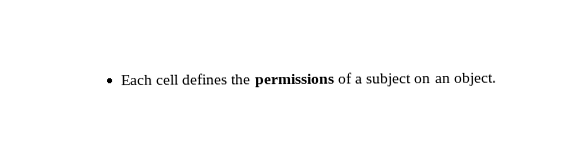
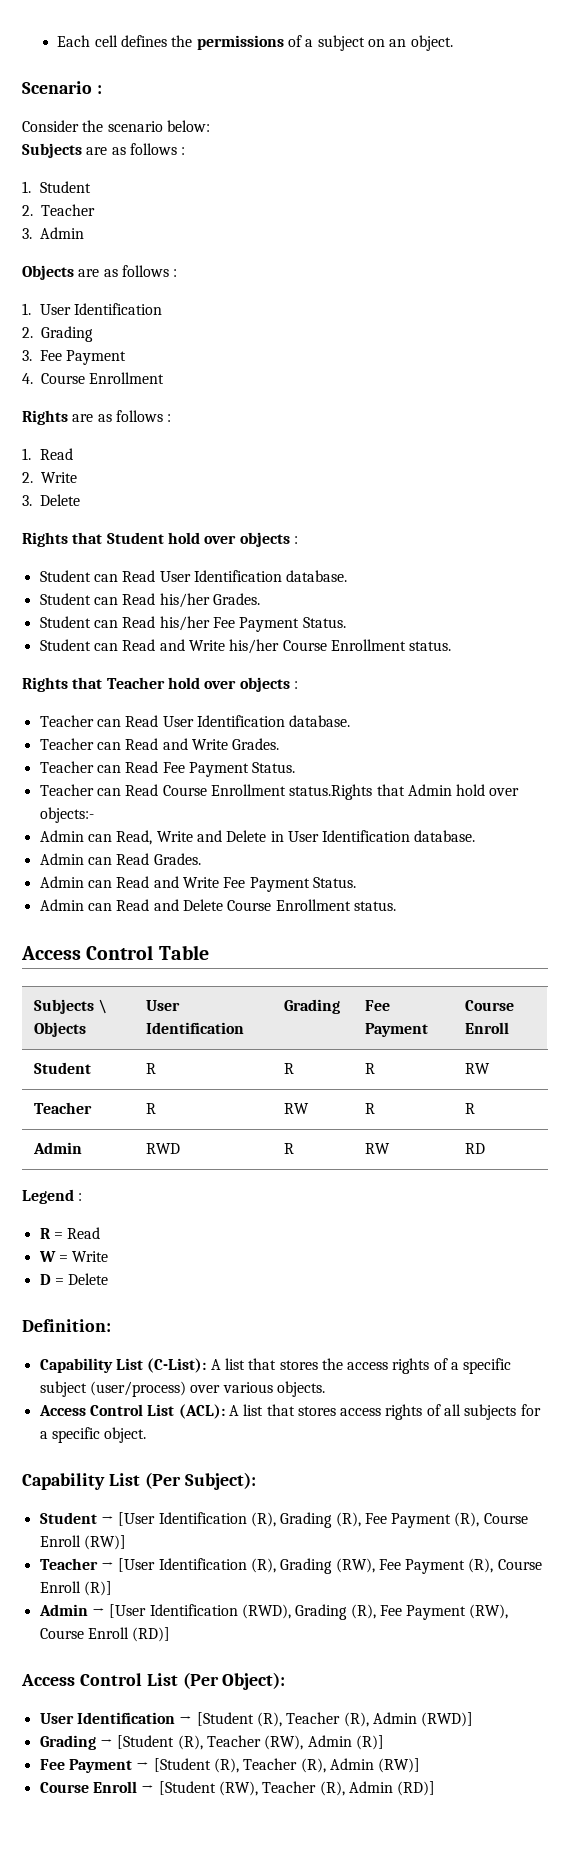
+ Scenario :
+ Consider the scenario below:
+ Subjects are as follows :
+ 1. Student
+ 2. Teacher
+ 3. Admin
+ Objects are as follows :
+ 1. User Identification
+ 2. Grading
+ 3. Fee Payment
+ 4. Course Enrollment
+ Rights are as follows :
+ 1. Read
+ 2. Write
+ 3. Delete
+ Rights that Student hold over objects :
+ Student can Read User Identification database.
+ Student can Read his/her Grades.
+ Student can Read his/her Fee Payment Status.
+ Student can Read and Write his/her Course Enrollment status.
+ Rights that Teacher hold over objects :
+ Teacher can Read User Identification database.
+ Teacher can Read and Write Grades.
+ Teacher can Read Fee Payment Status.
+ Teacher can Read Course Enrollment status.Rights that Admin hold over objects:-
+ Admin can Read, Write and Delete in User Identification database.
+ Admin can Read Grades.
+ Admin can Read and Write Fee Payment Status.
+ Admin can Read and Delete Course Enrollment status.
+ Access Control Table
+ Subjects \ Objects | User Identification | Grading | Fee Payment | Course Enroll
+ Student | R | R | R | RW
+ Teacher | R | RW | R | R
+ Admin | RWD | R | RW | RD
+ Legend :
+ R = Read
+ W = Write
+ D = Delete
+ Definition:
+ Capability List (C-List): A list that stores the access rights of a specific subject (user/process) over various objects.
+ Access Control List (ACL): A list that stores access rights of all subjects for a specific object.
+ Capability List (Per Subject):
+ Student → [User Identification (R), Grading (R), Fee Payment (R), Course Enroll (RW)]
+ Teacher → [User Identification (R), Grading (RW), Fee Payment (R), Course Enroll (R)]
+ Admin → [User Identification (RWD), Grading (R), Fee Payment (RW), Course Enroll (RD)]
+ Access Control List (Per Object):
+ User Identification → [Student (R), Teacher (R), Admin (RWD)]
+ Grading → [Student (R), Teacher (RW), Admin (R)]
+ Fee Payment → [Student (R), Teacher (R), Admin (RW)]
+ Course Enroll → [Student (RW), Teacher (R), Admin (RD)]

